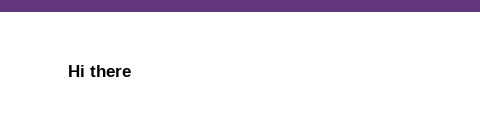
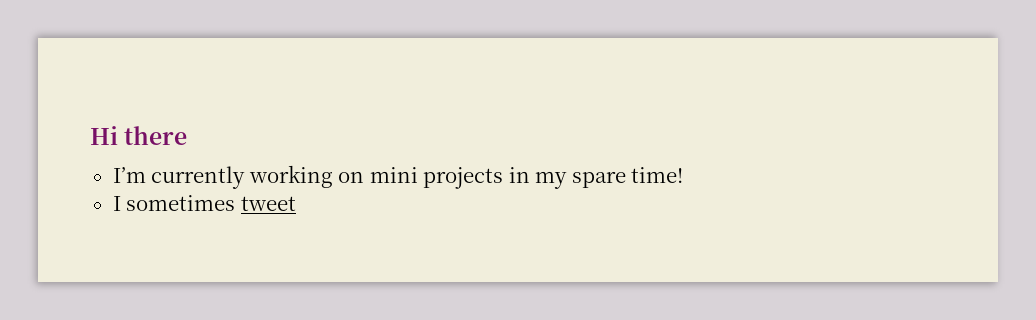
+ I’m currently working on mini projects in my spare time!
+ I sometimes tweet

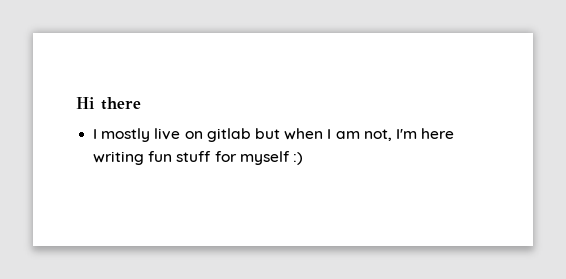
- I’m currently working on mini projects in my spare time!
- I sometimes tweet
+ I mostly live on gitlab but when I am not, I'm here writing fun stuff for myself :)

